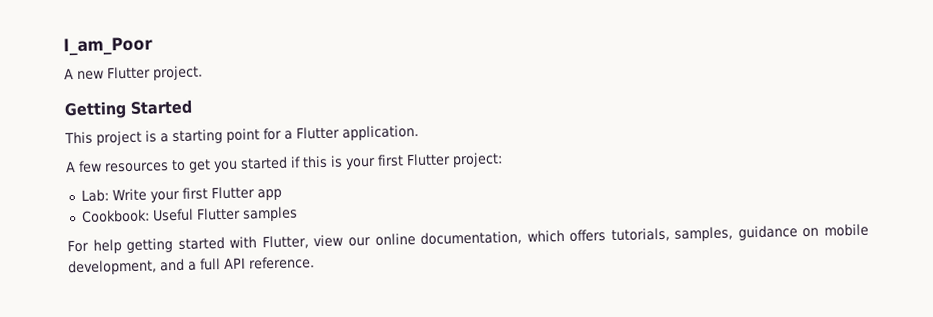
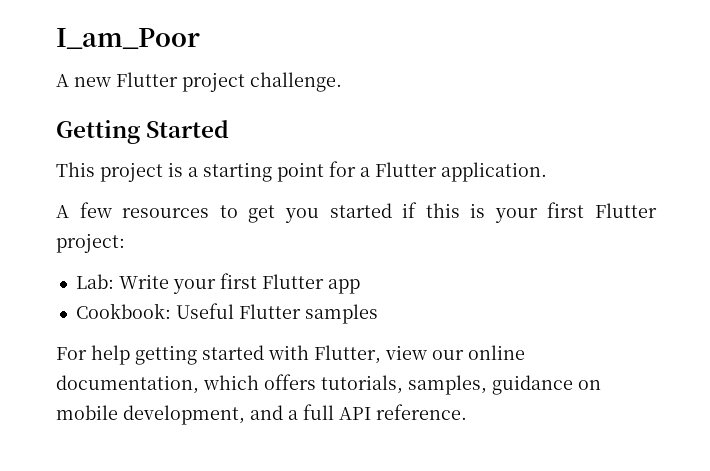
- A new Flutter project.
+ A new Flutter project challenge.

